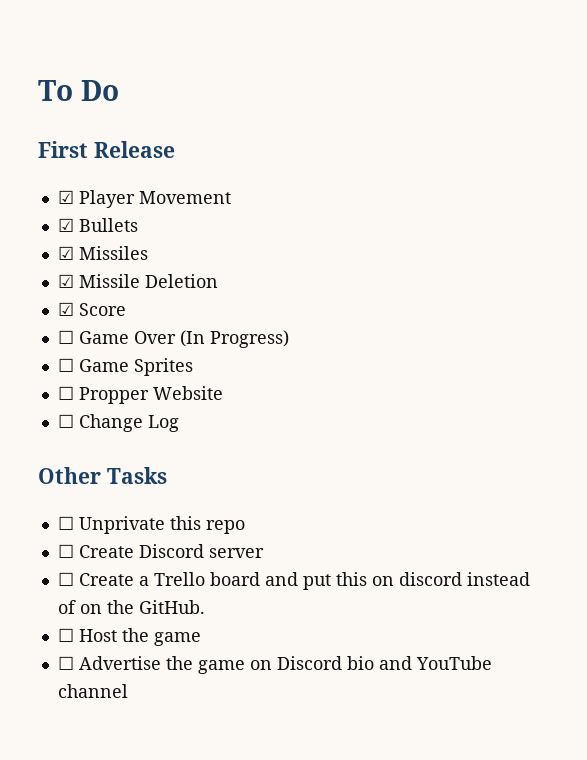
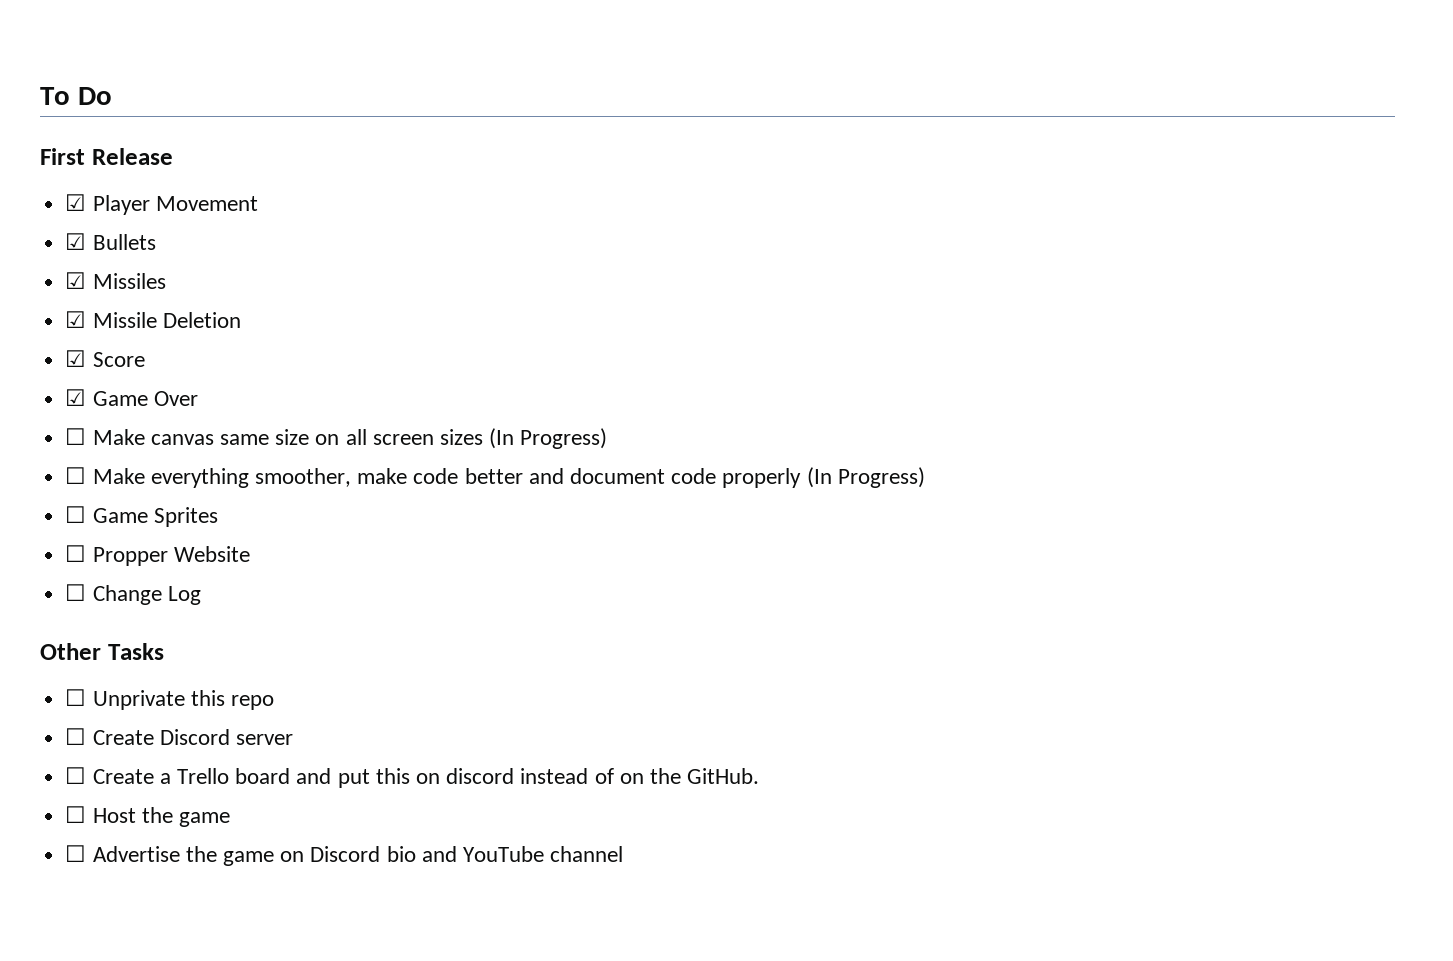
- ☐ Game Over (In Progress)
+ ☑ Game Over
+ ☐ Make canvas same size on all screen sizes (In Progress)
+ ☐ Make everything smoother, make code better and document code properly (In Progress)

